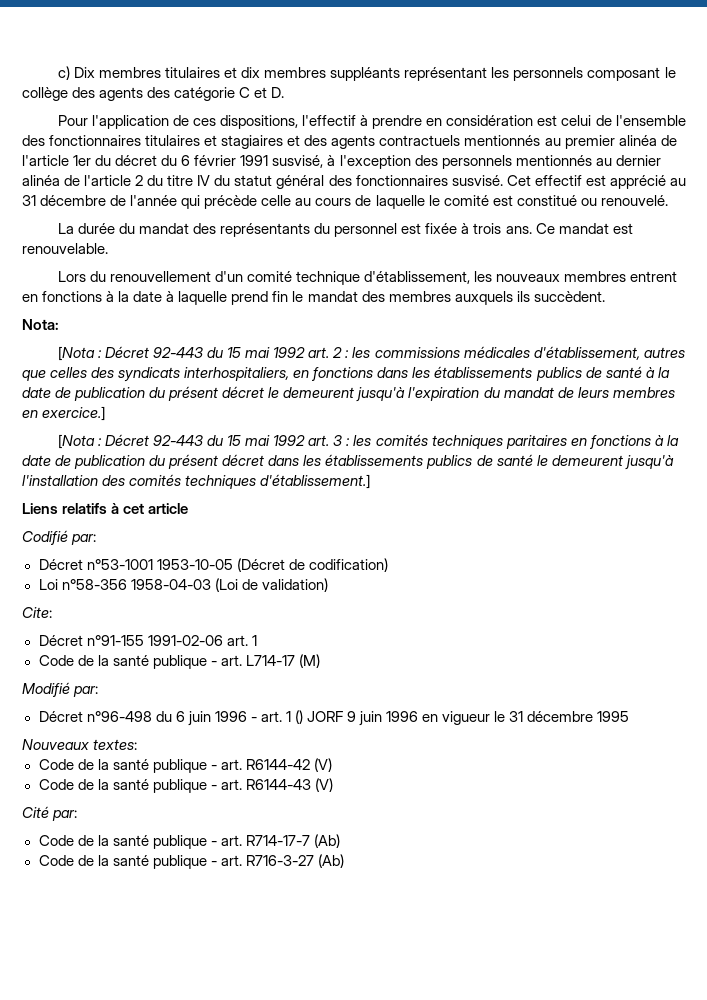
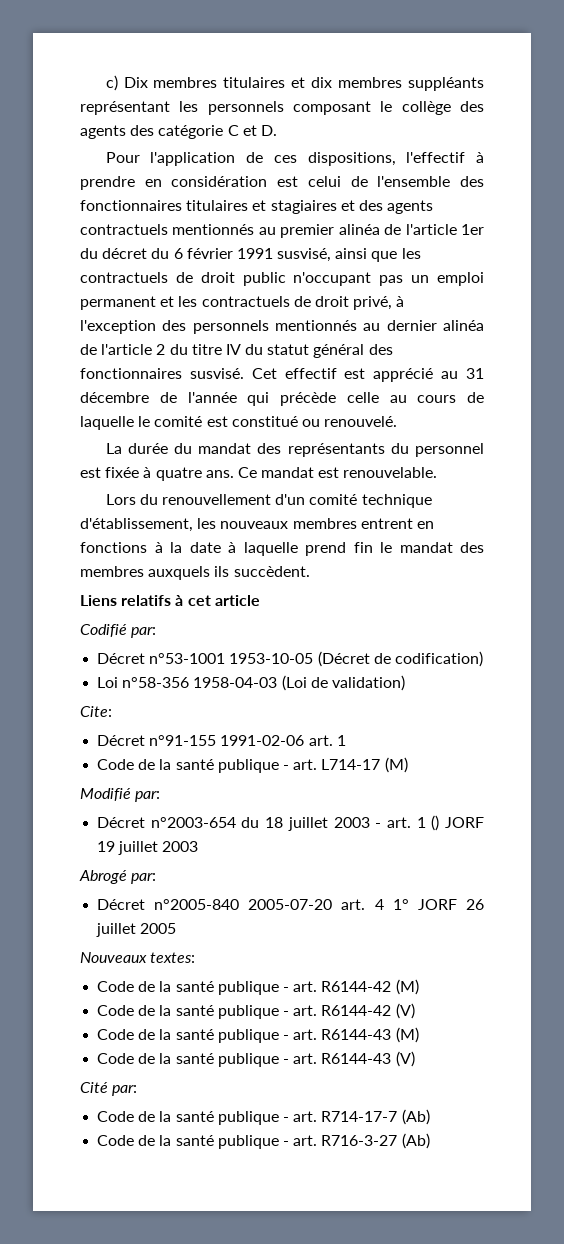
- Pour l'application de ces dispositions, l'effectif à prendre en considération est celui de l'ensemble des fonctionnaires titulaires et stagiaires et des agents contractuels mentionnés au premier alinéa de l'article 1er du décret du 6 février 1991 susvisé, à l'exception des personnels mentionnés au dernier alinéa de l'article 2 du titre IV du statut général des fonctionnaires susvisé.
+ Pour l'application de ces dispositions, l'effectif à prendre en considération est celui de l'ensemble des fonctionnaires titulaires et stagiaires et des agents contractuels mentionnés au premier alinéa de l'article 1er du décret du 6 février 1991 susvisé, ainsi que les contractuels de droit public n'occupant pas un emploi permanent et les contractuels de droit privé, à l'exception des personnels mentionnés au dernier alinéa de l'article 2 du titre IV du statut général des fonctionnaires susvisé.
- La durée du mandat des représentants du personnel est fixée à trois ans.
+ La durée du mandat des représentants du personnel est fixée à quatre ans.
- Nota:
- [Nota : Décret 92-443 du 15 mai 1992 art. 2 : les commissions médicales d'établissement, autres que celles des syndicats interhospitaliers, en fonctions dans les établissements publics de santé à la date de publication du présent décret le demeurent jusqu'à l'expiration du mandat de leurs membres en exercice.]
- [Nota : Décret 92-443 du 15 mai 1992 art. 3 : les comités techniques paritaires en fonctions à la date de publication du présent décret dans les établissements publics de santé le demeurent jusqu'à l'installation des comités techniques d'établissement.]
- Décret n°96-498 du 6 juin 1996 - art. 1 () JORF 9 juin 1996 en vigueur le 31 décembre 1995
+ Décret n°2003-654 du 18 juillet 2003 - art. 1 () JORF 19 juillet 2003
+ Abrogé par:
+ Décret n°2005-840 2005-07-20 art. 4 1° JORF 26 juillet 2005
  Nouveaux textes:
+ Code de la santé publique - art. R6144-42 (M)
+ Code de la santé publique - art. R6144-43 (M)

